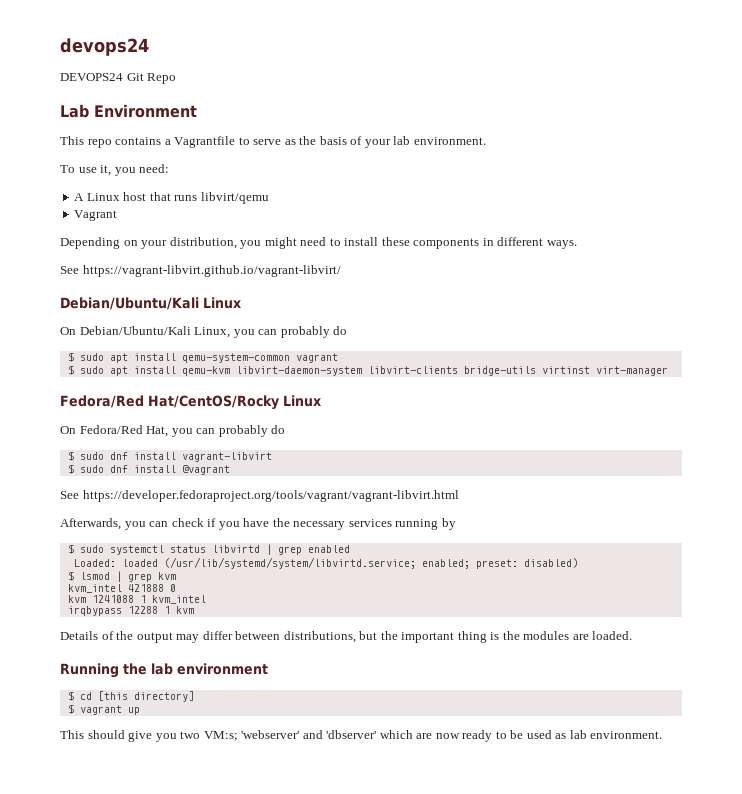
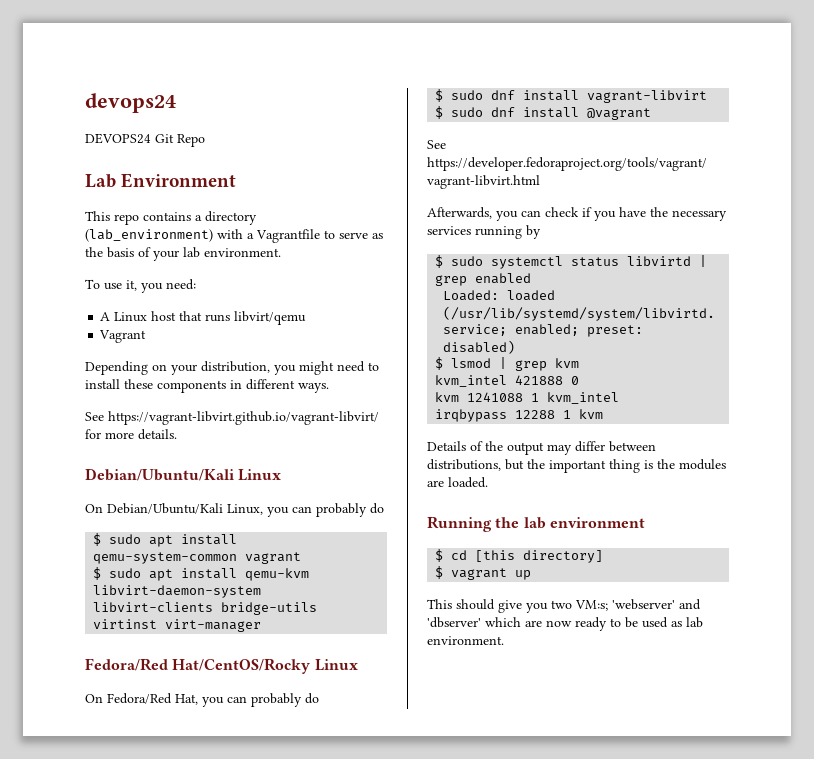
- This repo contains a Vagrantfile to serve as the basis of your lab environment.
+ This repo contains a directory (lab_environment) with a Vagrantfile to serve as the basis of your lab environment.
- See https://vagrant-libvirt.github.io/vagrant-libvirt/
+ See https://vagrant-libvirt.github.io/vagrant-libvirt/ for more details.

